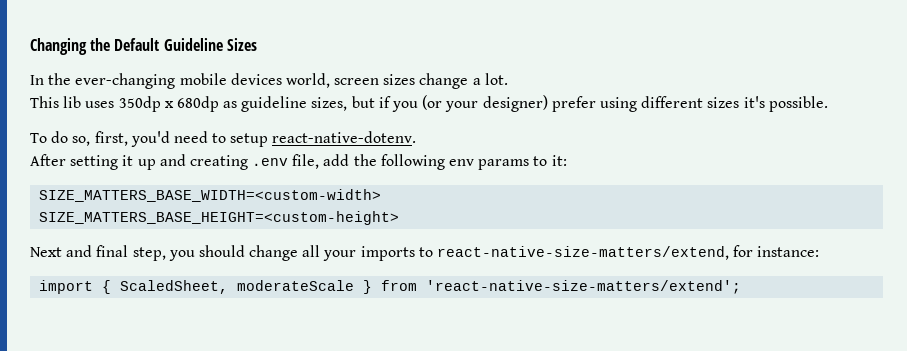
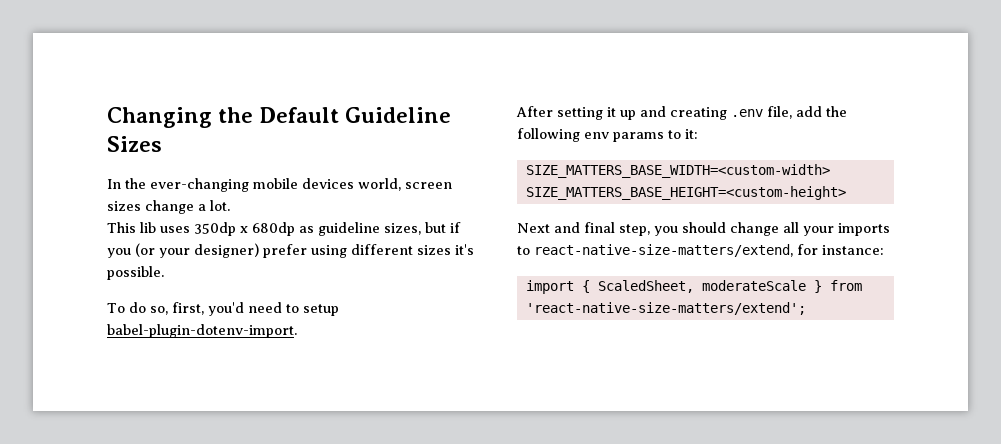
- To do so, first, you'd need to setup react-native-dotenv.
+ To do so, first, you'd need to setup babel-plugin-dotenv-import.

